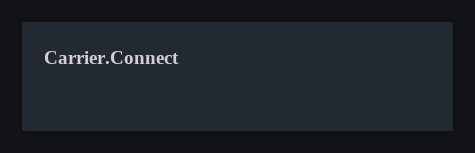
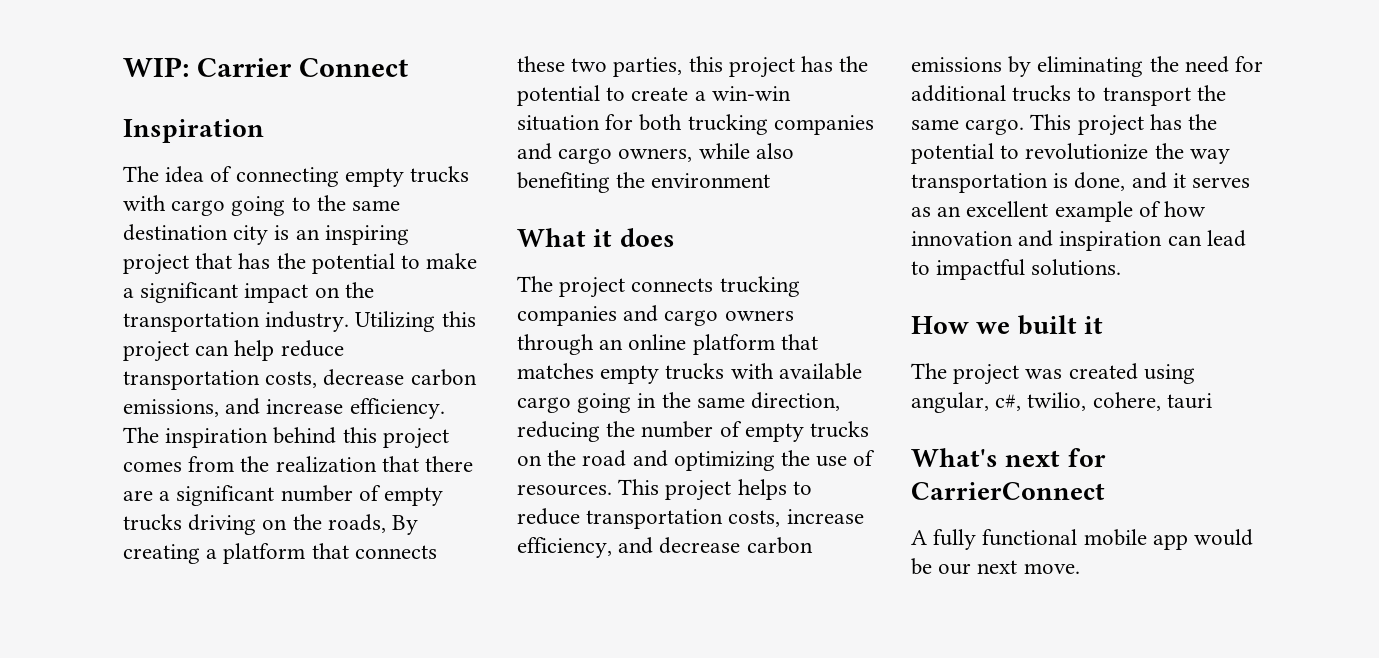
- Carrier.Connect
+ WIP: Carrier Connect
+ Inspiration
+ The idea of connecting empty trucks with cargo going to the same destination city is an inspiring project that has the potential to make a significant impact on the transportation industry. Utilizing this project can help reduce transportation costs, decrease carbon emissions, and increase efficiency. The inspiration behind this project comes from the realization that there are a significant number of empty trucks driving on the roads, By creating a platform that connects these two parties, this project has the potential to create a win-win situation for both trucking companies and cargo owners, while also benefiting the environment
+ What it does
+ The project connects trucking companies and cargo owners through an online platform that matches empty trucks with available cargo going in the same direction, reducing the number of empty trucks on the road and optimizing the use of resources. This project helps to reduce transportation costs, increase efficiency, and decrease carbon emissions by eliminating the need for additional trucks to transport the same cargo. This project has the potential to revolutionize the way transportation is done, and it serves as an excellent example of how innovation and inspiration can lead to impactful solutions.
+ How we built it
+ The project was created using angular, c#, twilio, cohere, tauri
+ What's next for CarrierConnect
+ A fully functional mobile app would be our next move.

